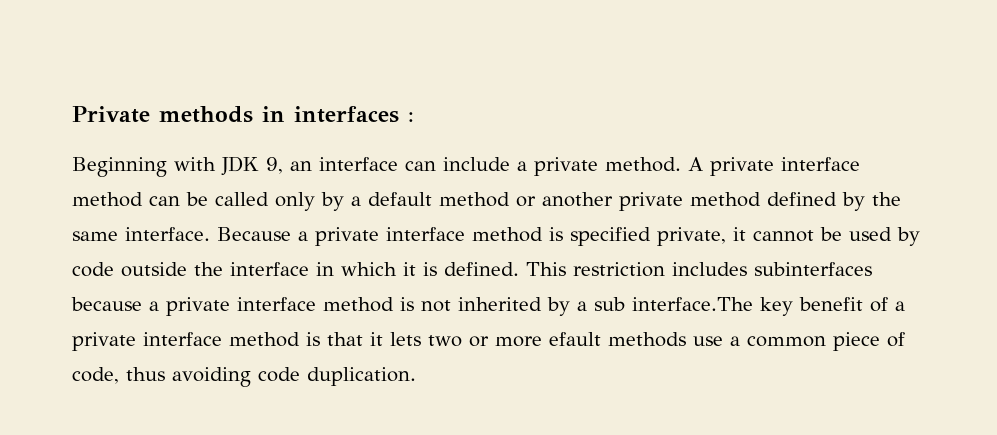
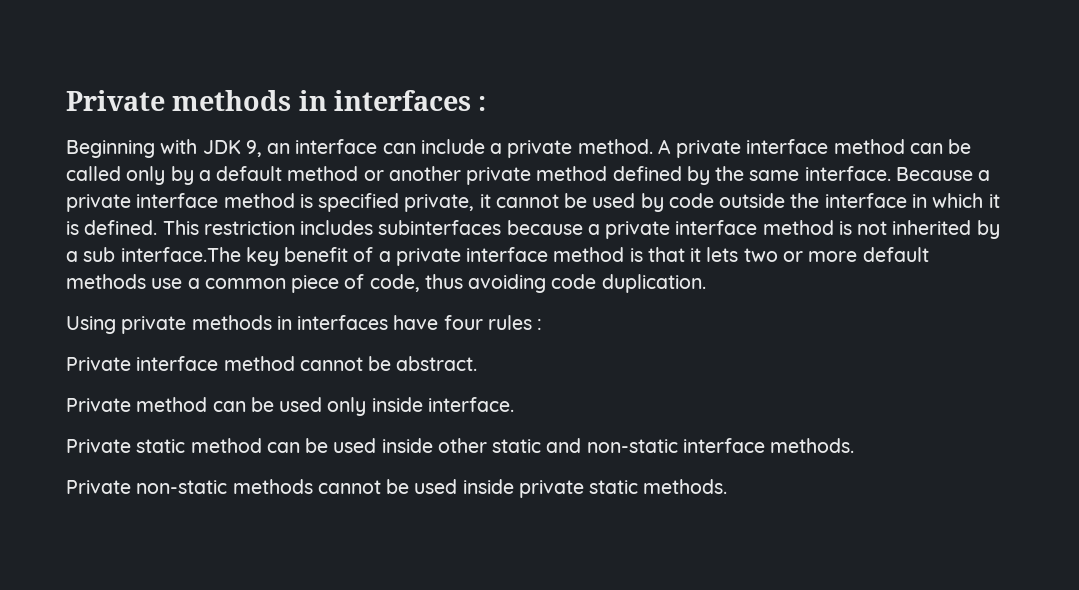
- This restriction includes subinterfaces because a private interface method is not inherited by a sub interface.The key benefit of a private interface method is that it lets two or more efault methods use a common piece of code, thus avoiding code duplication.
+ This restriction includes subinterfaces because a private interface method is not inherited by a sub interface.The key benefit of a private interface method is that it lets two or more default methods use a common piece of code, thus avoiding code duplication.
+ Using private methods in interfaces have four rules :
+ Private interface method cannot be abstract.
+ Private method can be used only inside interface.
+ Private static method can be used inside other static and non-static interface methods.
+ Private non-static methods cannot be used inside private static methods.

